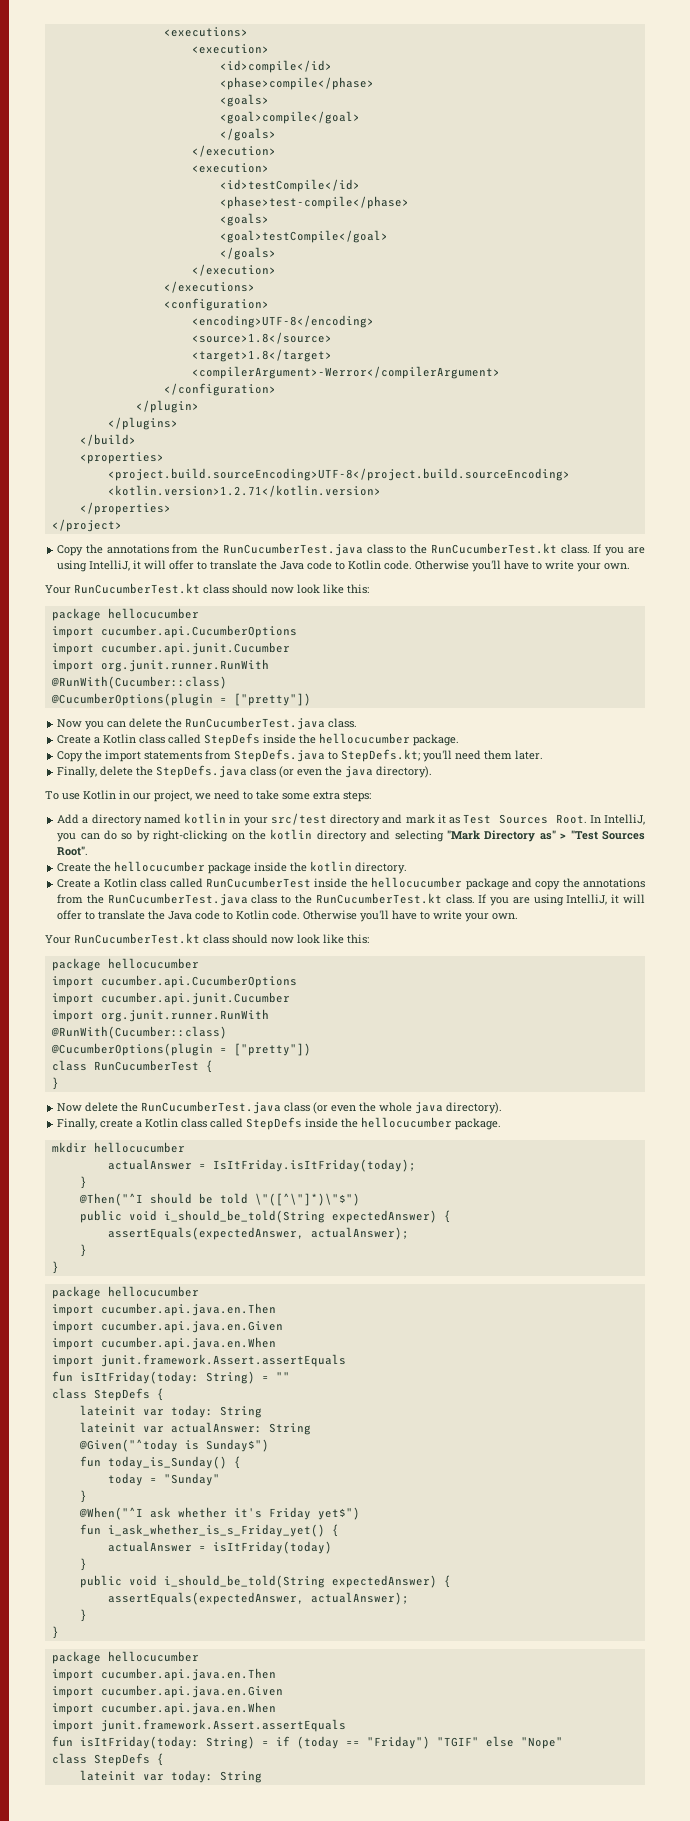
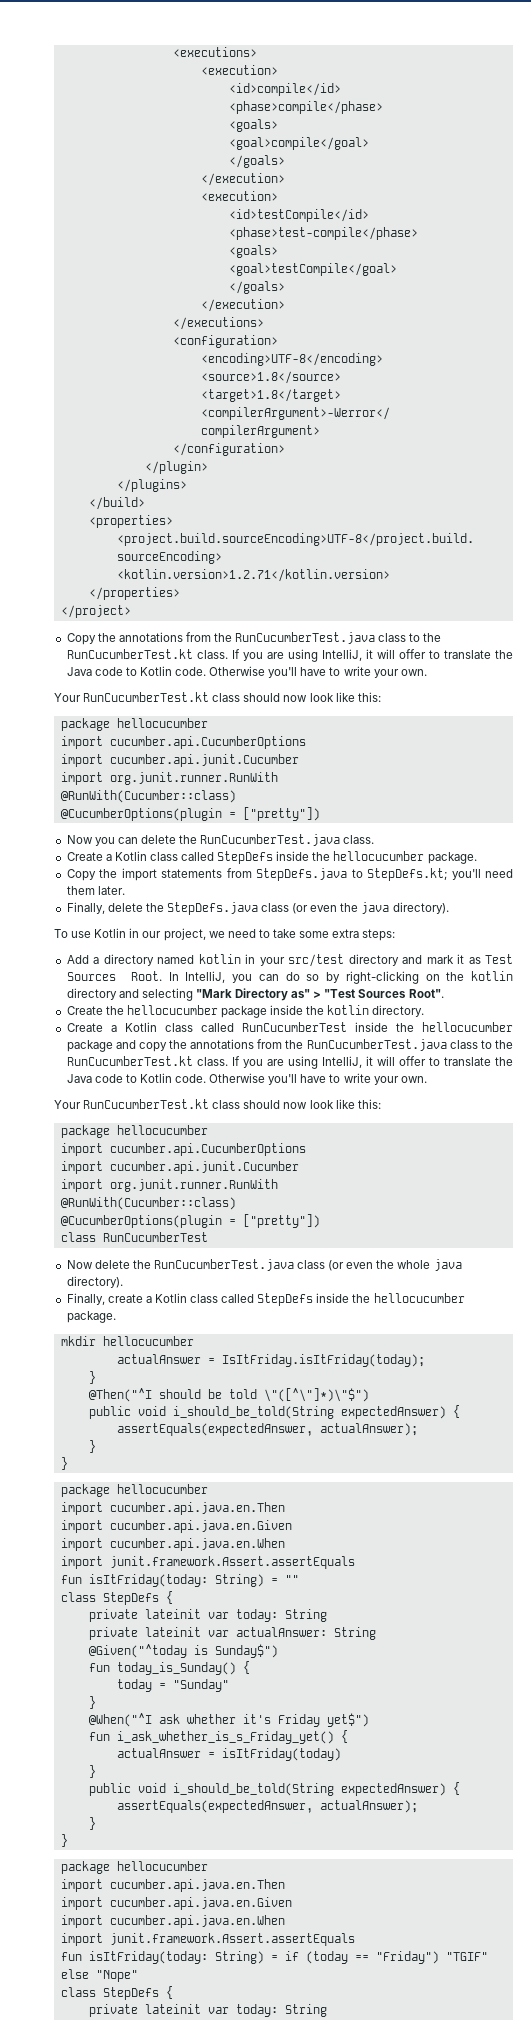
- class RunCucumberTest {
- }
+ class RunCucumberTest
  fun isItFriday(today: String) = ""
  class StepDefs {
- lateinit var today: String
+ private lateinit var today: String
- lateinit var actualAnswer: String
+ private lateinit var actualAnswer: String
  fun isItFriday(today: String) = if (today == "Friday") "TGIF" else "Nope"
  class StepDefs {
- lateinit var today: String
+ private lateinit var today: String

